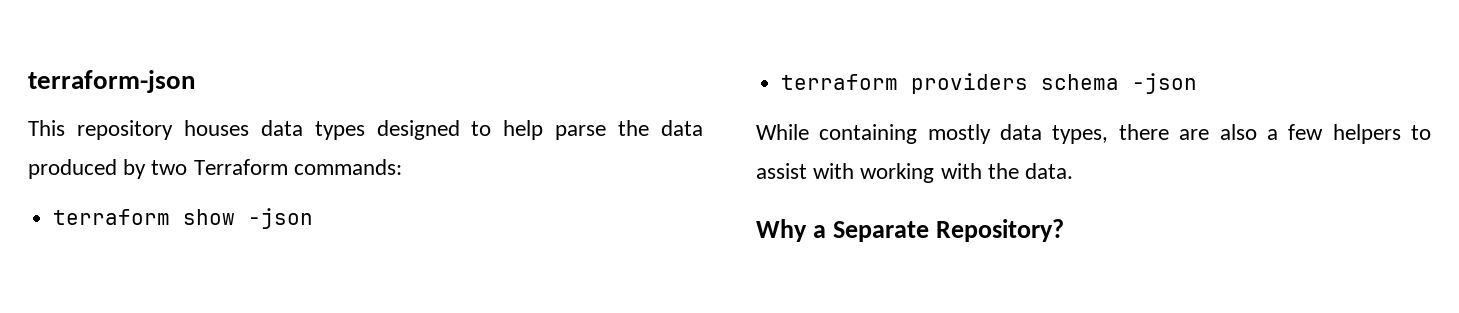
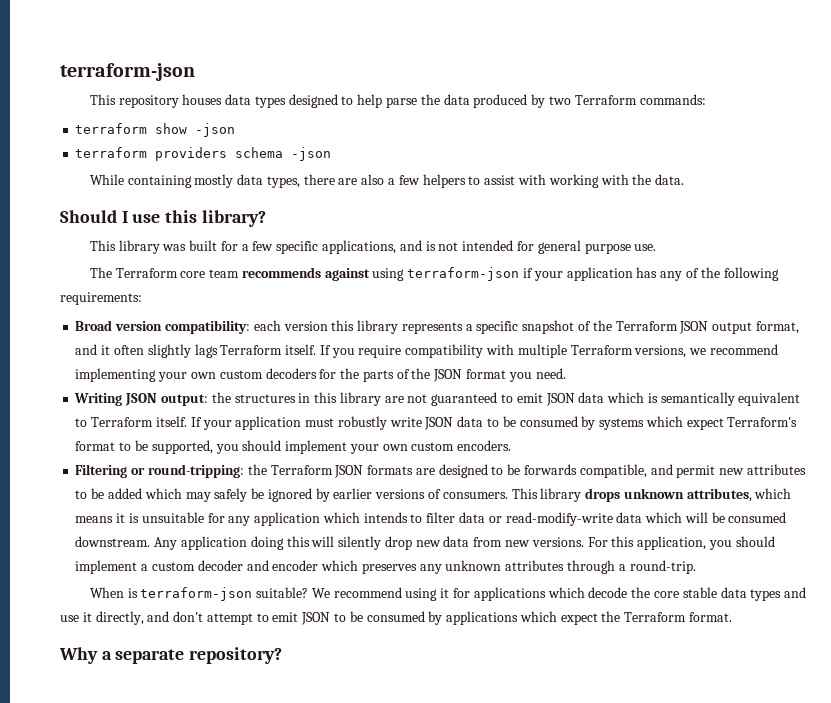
+ Should I use this library?
+ This library was built for a few specific applications, and is not intended for general purpose use.
+ The Terraform core team recommends against using terraform-json if your application has any of the following requirements:
+ Broad version compatibility: each version this library represents a specific snapshot of the Terraform JSON output format, and it often slightly lags Terraform itself. If you require compatibility with multiple Terraform versions, we recommend implementing your own custom decoders for the parts of the JSON format you need.
+ Writing JSON output: the structures in this library are not guaranteed to emit JSON data which is semantically equivalent to Terraform itself. If your application must robustly write JSON data to be consumed by systems which expect Terraform's format to be supported, you should implement your own custom encoders.
+ Filtering or round-tripping: the Terraform JSON formats are designed to be forwards compatible, and permit new attributes to be added which may safely be ignored by earlier versions of consumers. This library drops unknown attributes, which means it is unsuitable for any application which intends to filter data or read-modify-write data which will be consumed downstream. Any application doing this will silently drop new data from new versions. For this application, you should implement a custom decoder and encoder which preserves any unknown attributes through a round-trip.
+ When is terraform-json suitable? We recommend using it for applications which decode the core stable data types and use it directly, and don't attempt to emit JSON to be consumed by applications which expect the Terraform format.
- Why a Separate Repository?
+ Why a separate repository?

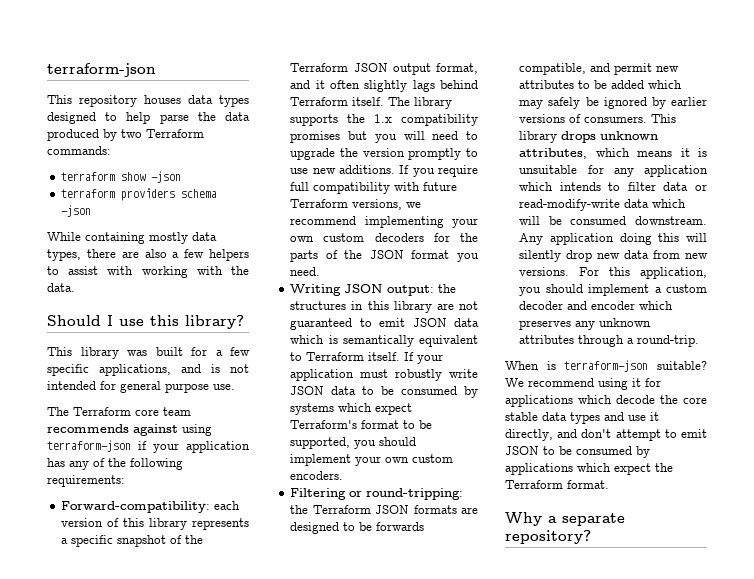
- Broad version compatibility: each version this library represents a specific snapshot of the Terraform JSON output format, and it often slightly lags Terraform itself.
+ Forward-compatibility: each version of this library represents a specific snapshot of the Terraform JSON output format, and it often slightly lags behind Terraform itself. The library supports the 1.x compatibility promises but you will need to upgrade the version promptly to use new additions.
- If you require compatibility with multiple Terraform versions, we recommend implementing your own custom decoders for the parts of the JSON format you need.
+ If you require full compatibility with future Terraform versions, we recommend implementing your own custom decoders for the parts of the JSON format you need.

